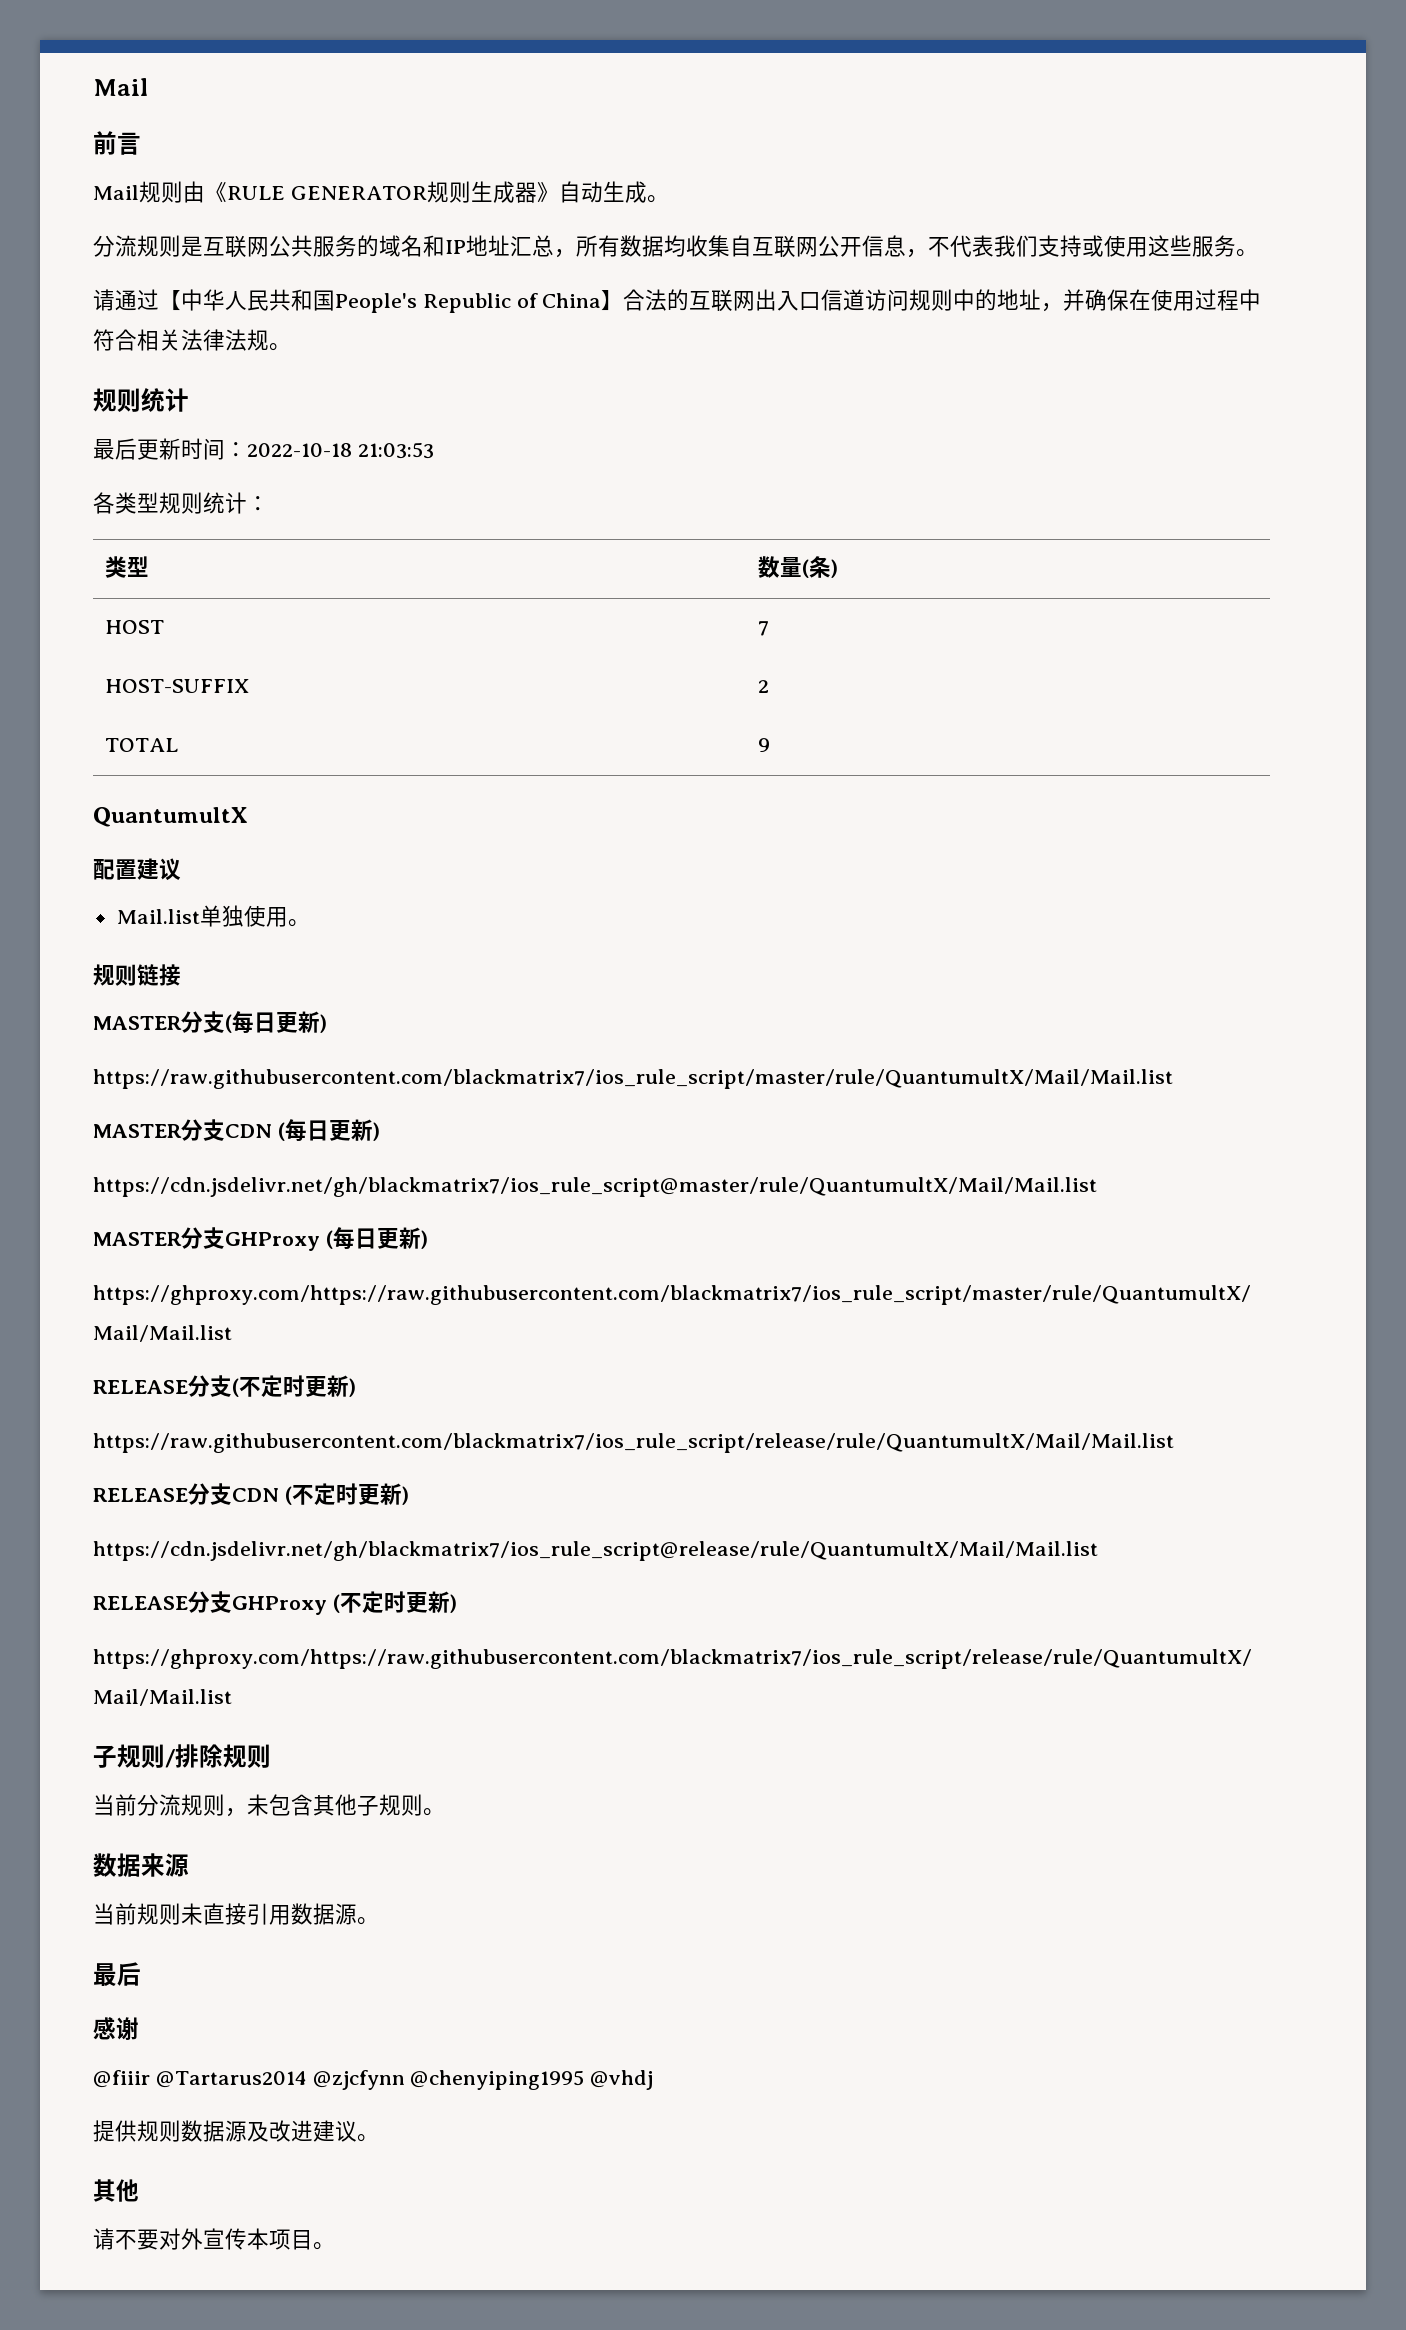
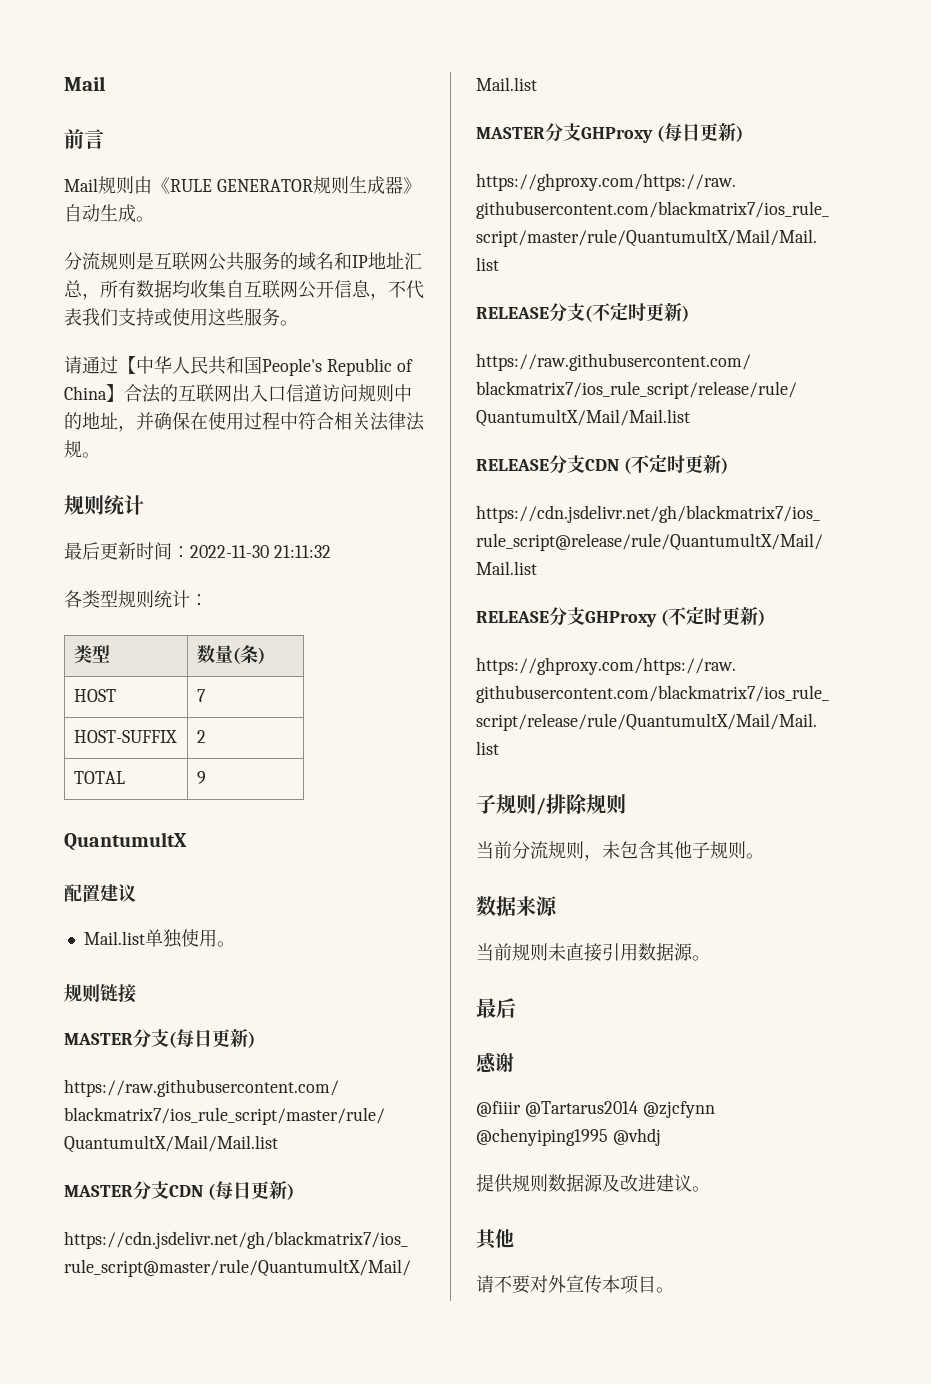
- 最后更新时间：2022-10-18 21:03:53
+ 最后更新时间：2022-11-30 21:11:32

